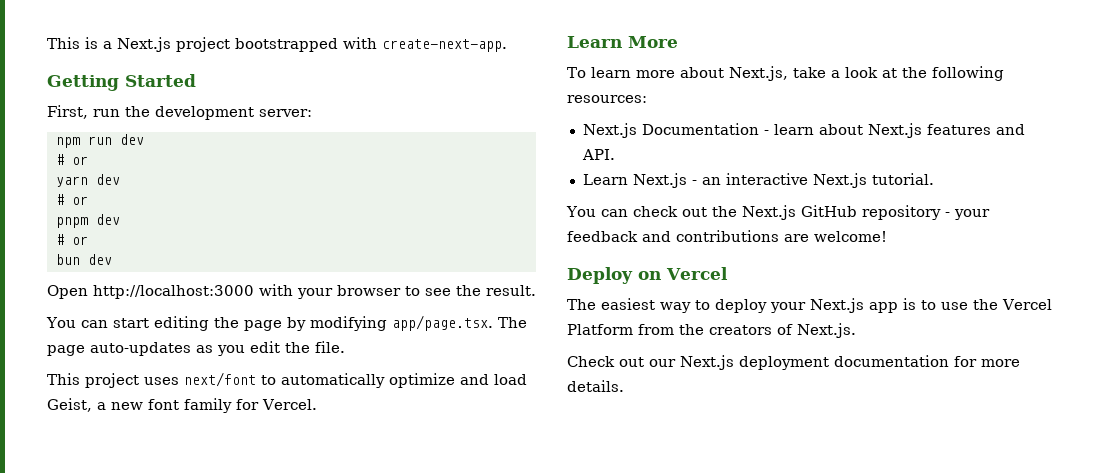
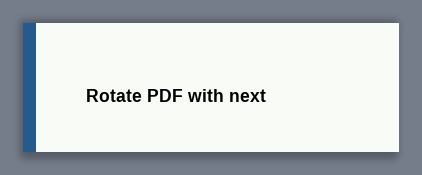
- This is a Next.js project bootstrapped with create-next-app.
- Getting Started
- First, run the development server:
- npm run dev
- # or
- yarn dev
- # or
- pnpm dev
- # or
- bun dev
- Open http://localhost:3000 with your browser to see the result.
- You can start editing the page by modifying app/page.tsx. The page auto-updates as you edit the file.
- This project uses next/font to automatically optimize and load Geist, a new font family for Vercel.
- Learn More
- To learn more about Next.js, take a look at the following resources:
- Next.js Documentation - learn about Next.js features and API.
- Learn Next.js - an interactive Next.js tutorial.
- You can check out the Next.js GitHub repository - your feedback and contributions are welcome!
- Deploy on Vercel
- The easiest way to deploy your Next.js app is to use the Vercel Platform from the creators of Next.js.
- Check out our Next.js deployment documentation for more details.
+ Rotate PDF with next

